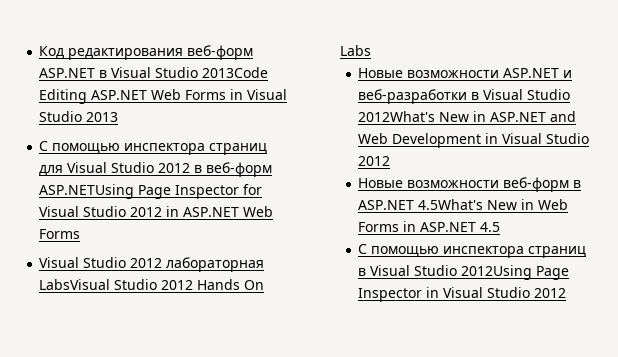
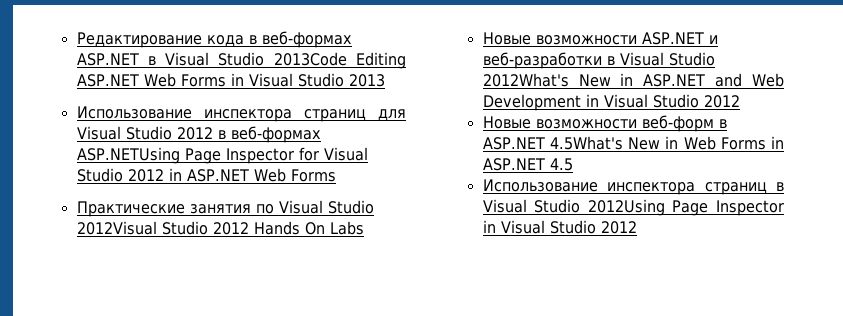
- Код редактирования веб-форм ASP.NET в Visual Studio 2013Code Editing ASP.NET Web Forms in Visual Studio 2013
+ Редактирование кода в веб-формах ASP.NET в Visual Studio 2013Code Editing ASP.NET Web Forms in Visual Studio 2013
- С помощью инспектора страниц для Visual Studio 2012 в веб-форм ASP.NETUsing Page Inspector for Visual Studio 2012 in ASP.NET Web Forms
+ Использование инспектора страниц для Visual Studio 2012 в веб-формах ASP.NETUsing Page Inspector for Visual Studio 2012 in ASP.NET Web Forms
- Visual Studio 2012 лабораторная LabsVisual Studio 2012 Hands On Labs
+ Практические занятия по Visual Studio 2012Visual Studio 2012 Hands On Labs
- С помощью инспектора страниц в Visual Studio 2012Using Page Inspector in Visual Studio 2012
+ Использование инспектора страниц в Visual Studio 2012Using Page Inspector in Visual Studio 2012

